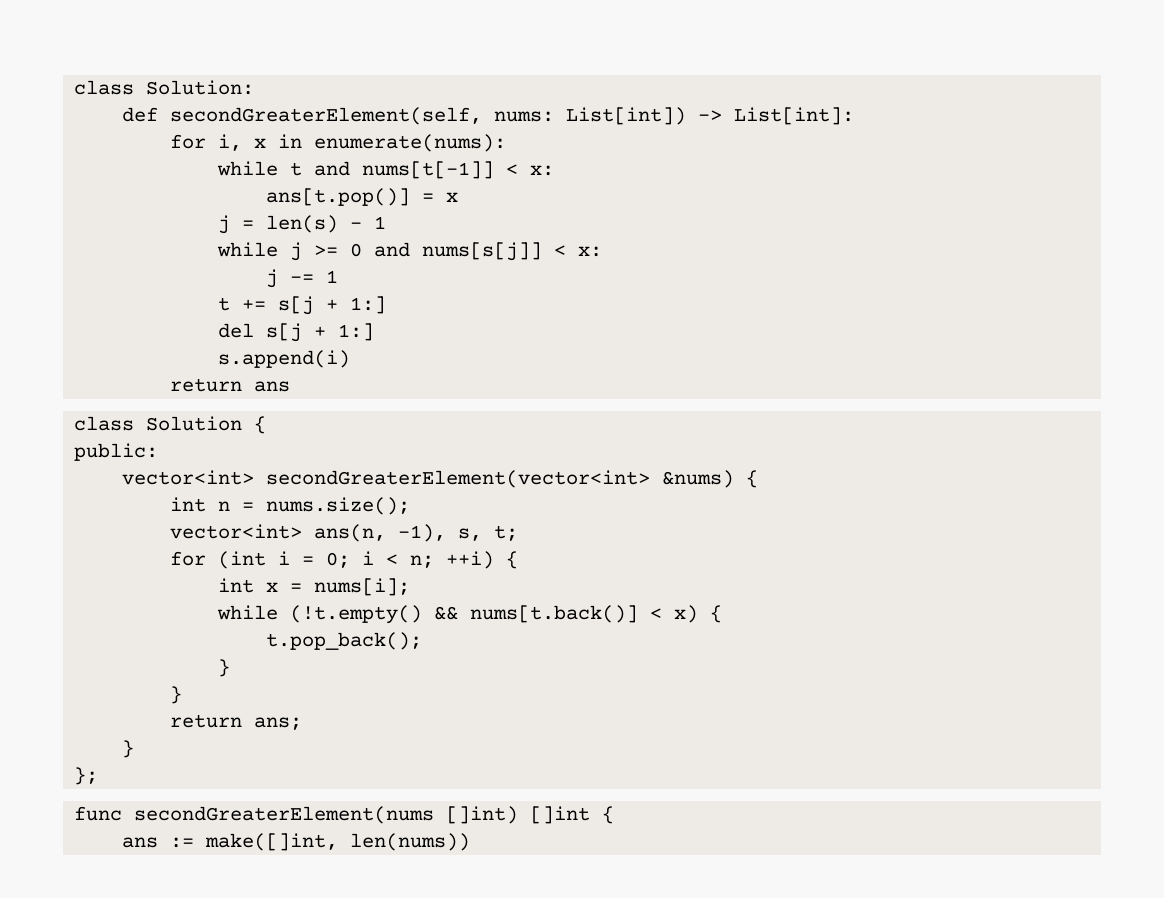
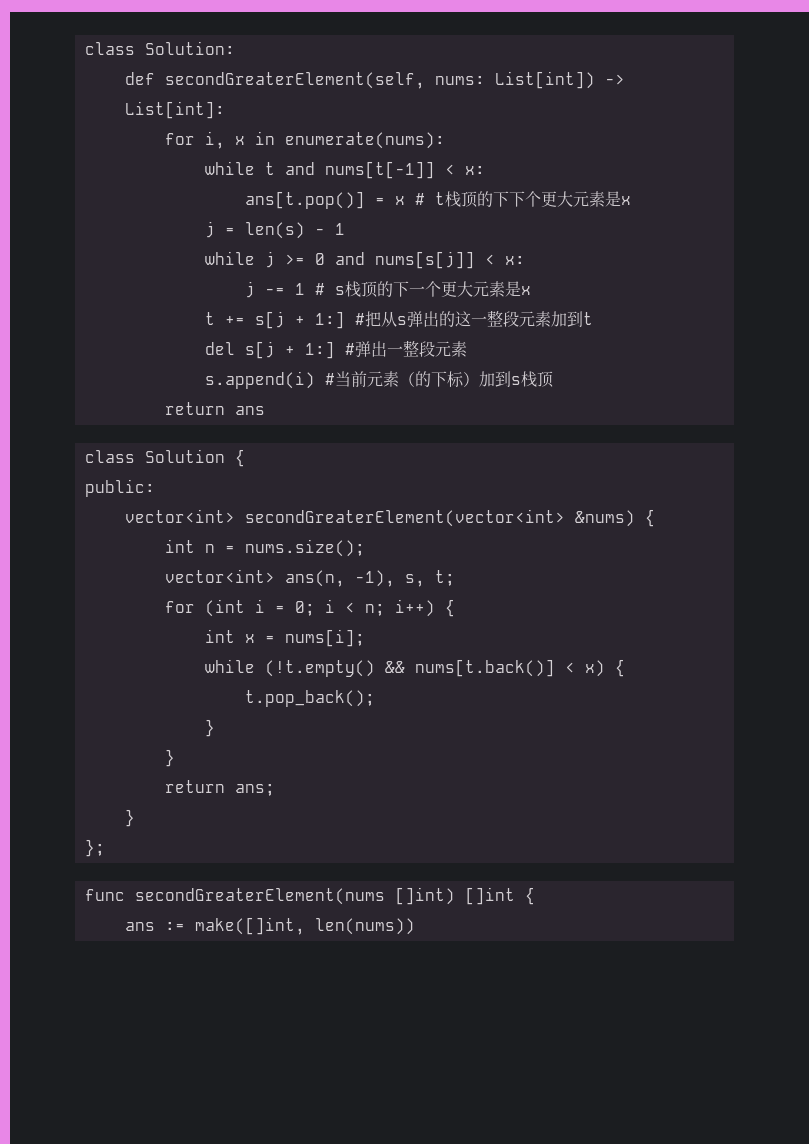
- ans[t.pop()] = x
+ ans[t.pop()] = x # t栈顶的下下个更大元素是x
- j -= 1
+ j -= 1 # s栈顶的下一个更大元素是x
- t += s[j + 1:]
- del s[j + 1:]
- s.append(i)
+ t += s[j + 1:] #把从s弹出的这一整段元素加到t
+ del s[j + 1:] #弹出一整段元素
+ s.append(i) #当前元素（的下标）加到s栈顶
- for (int i = 0; i < n; ++i) {
+ for (int i = 0; i < n; i++) {

